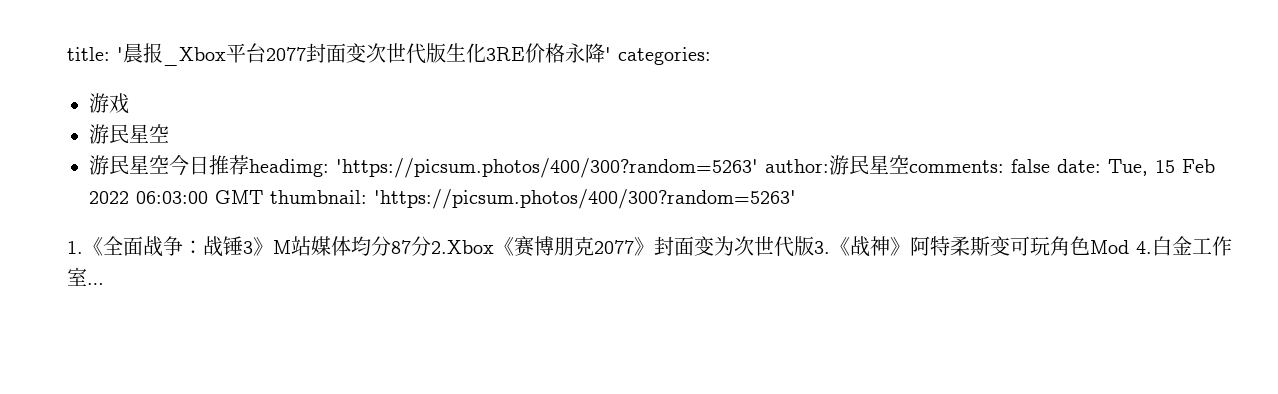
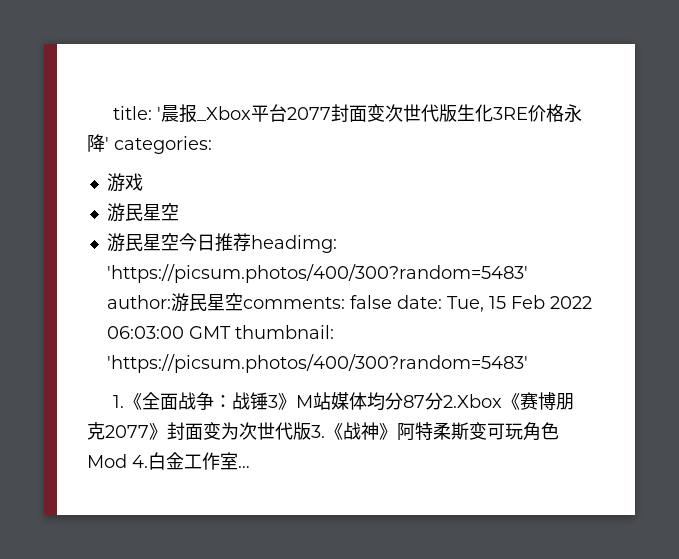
- 游民星空今日推荐headimg: 'https://picsum.photos/400/300?random=5263' author:游民星空comments: false date: Tue, 15 Feb 2022 06:03:00 GMT thumbnail: 'https://picsum.photos/400/300?random=5263'
+ 游民星空今日推荐headimg: 'https://picsum.photos/400/300?random=5483' author:游民星空comments: false date: Tue, 15 Feb 2022 06:03:00 GMT thumbnail: 'https://picsum.photos/400/300?random=5483'

